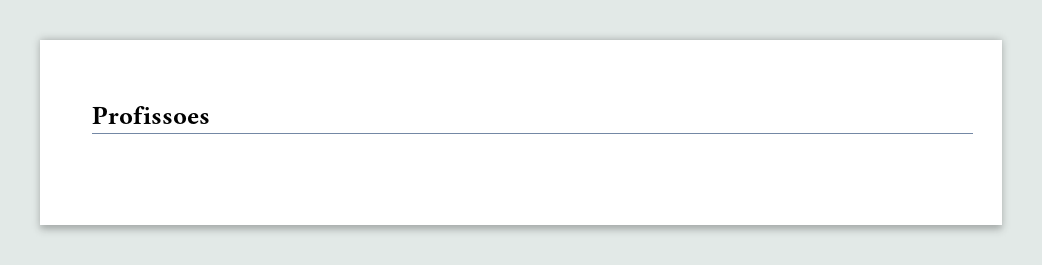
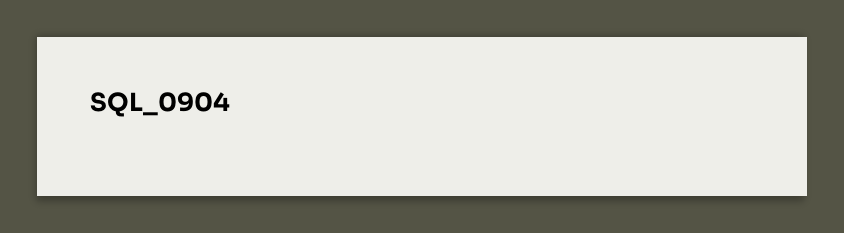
- Profissoes
+ SQL_0904

